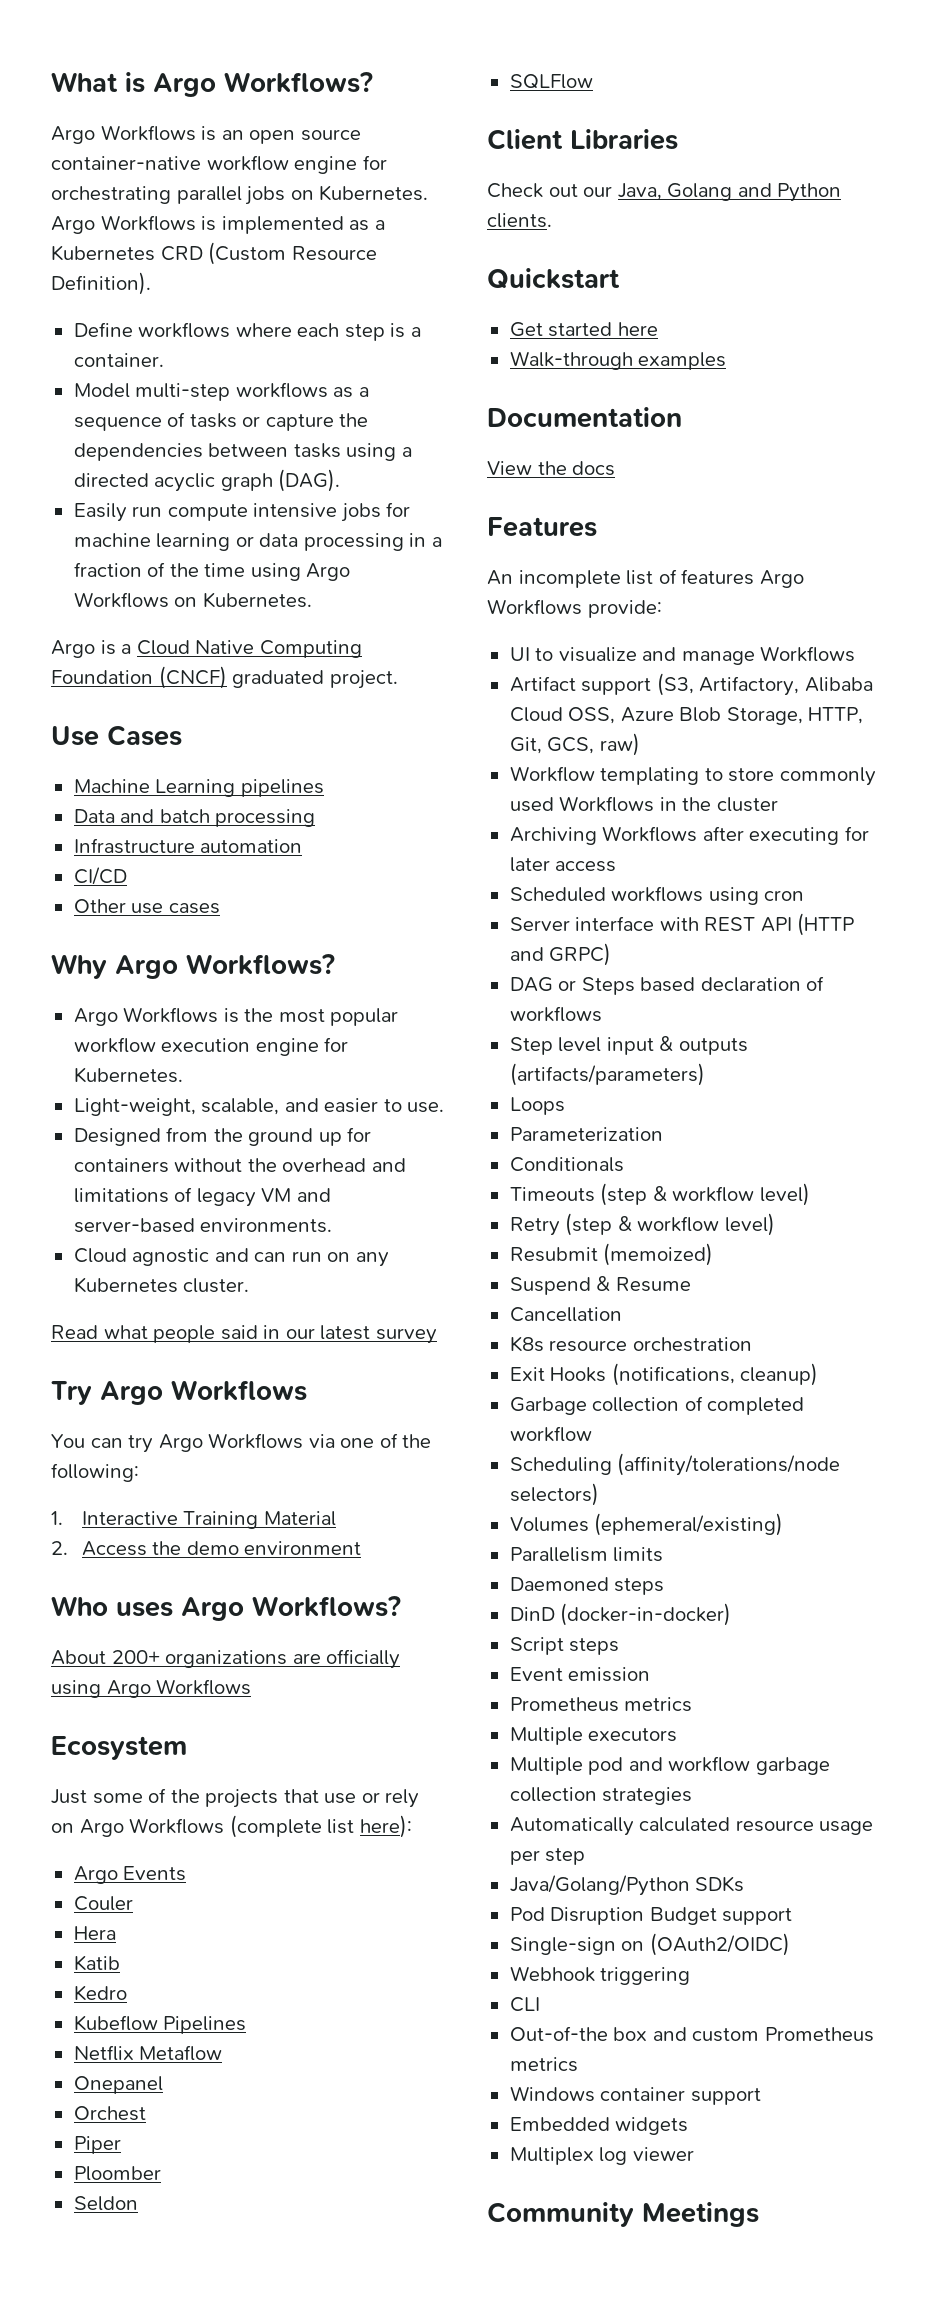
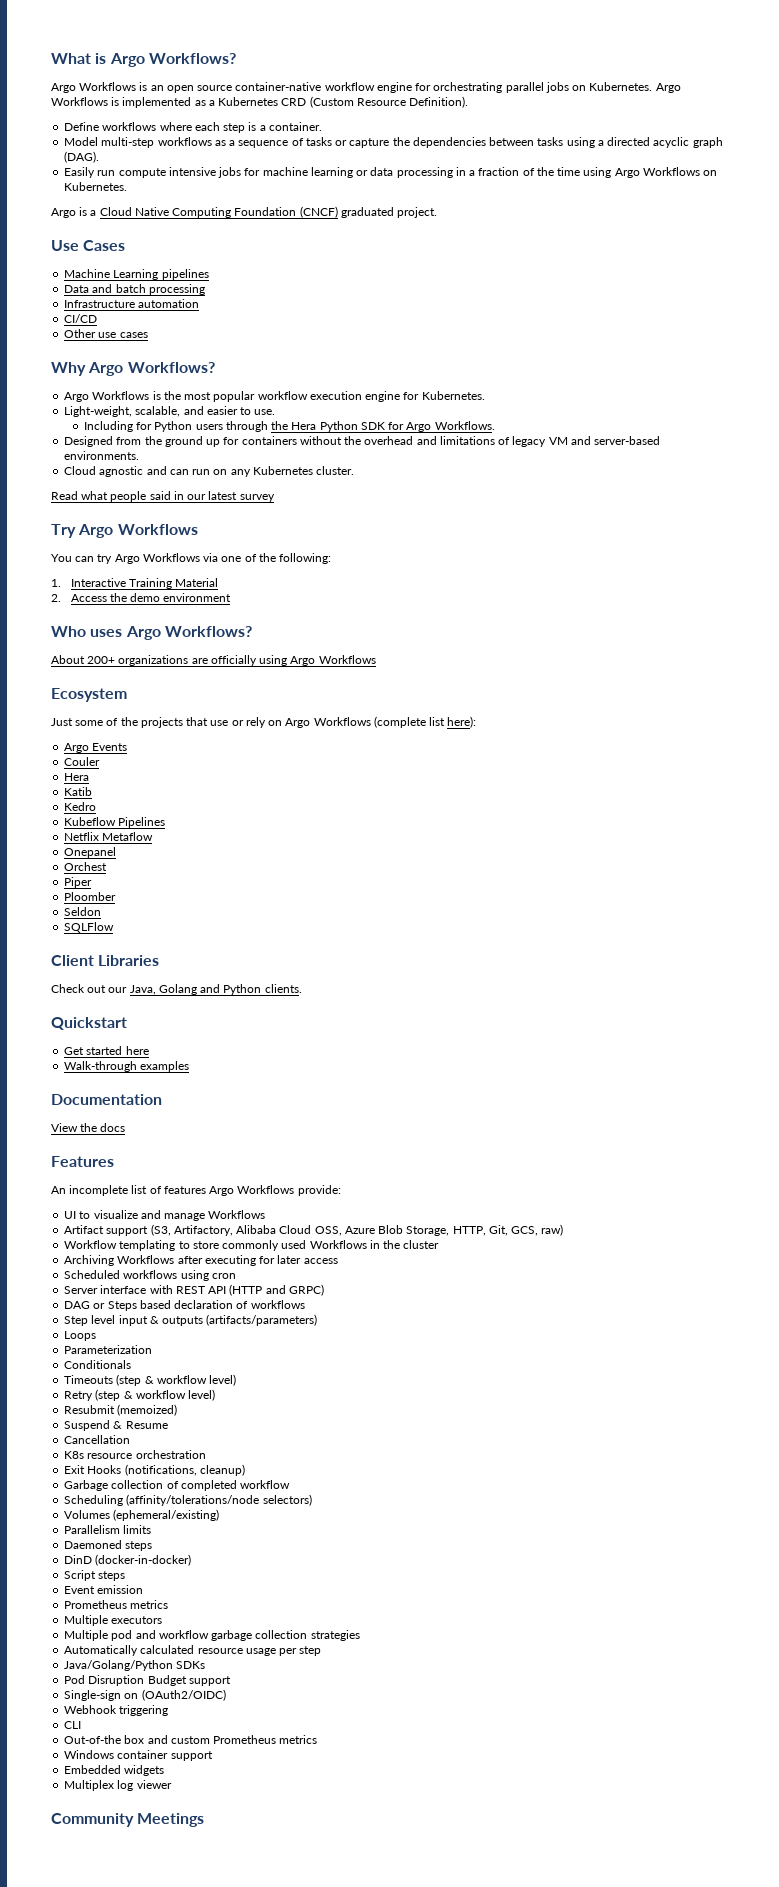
+ Including for Python users through the Hera Python SDK for Argo Workflows.

